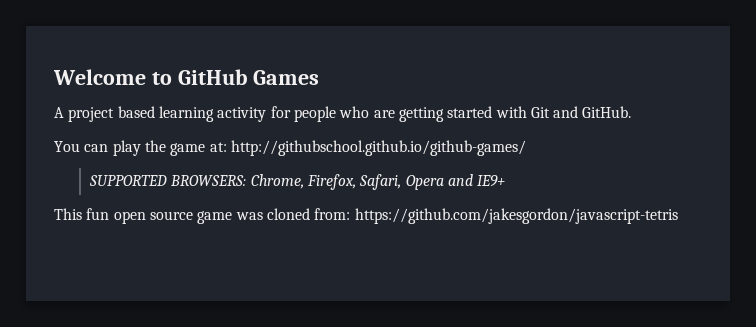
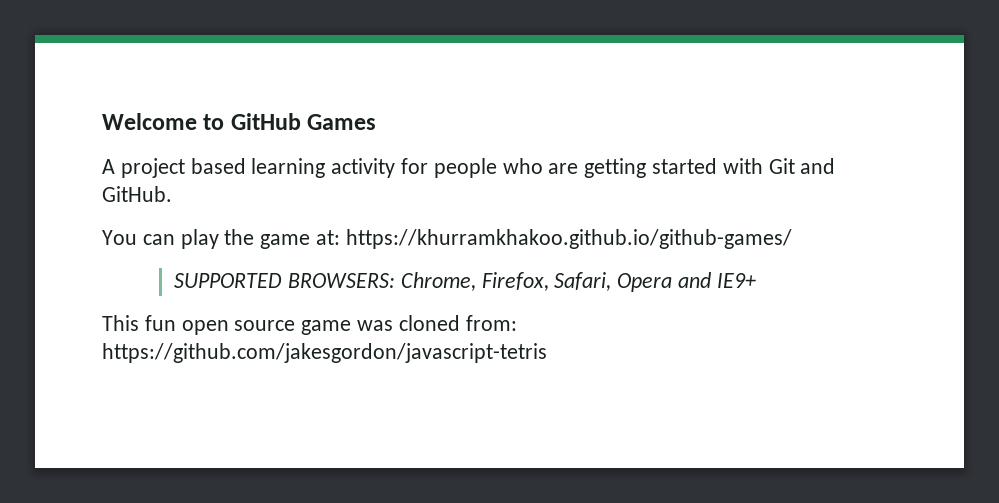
- You can play the game at: http://githubschool.github.io/github-games/
+ You can play the game at: https://khurramkhakoo.github.io/github-games/

